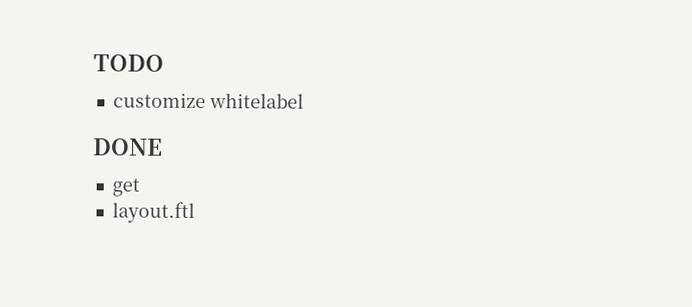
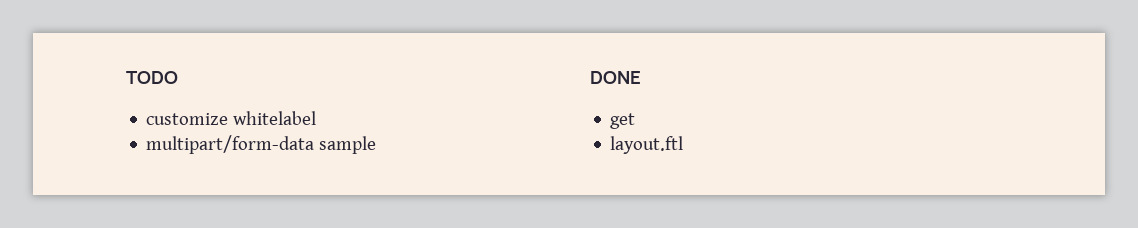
+ multipart/form-data sample

